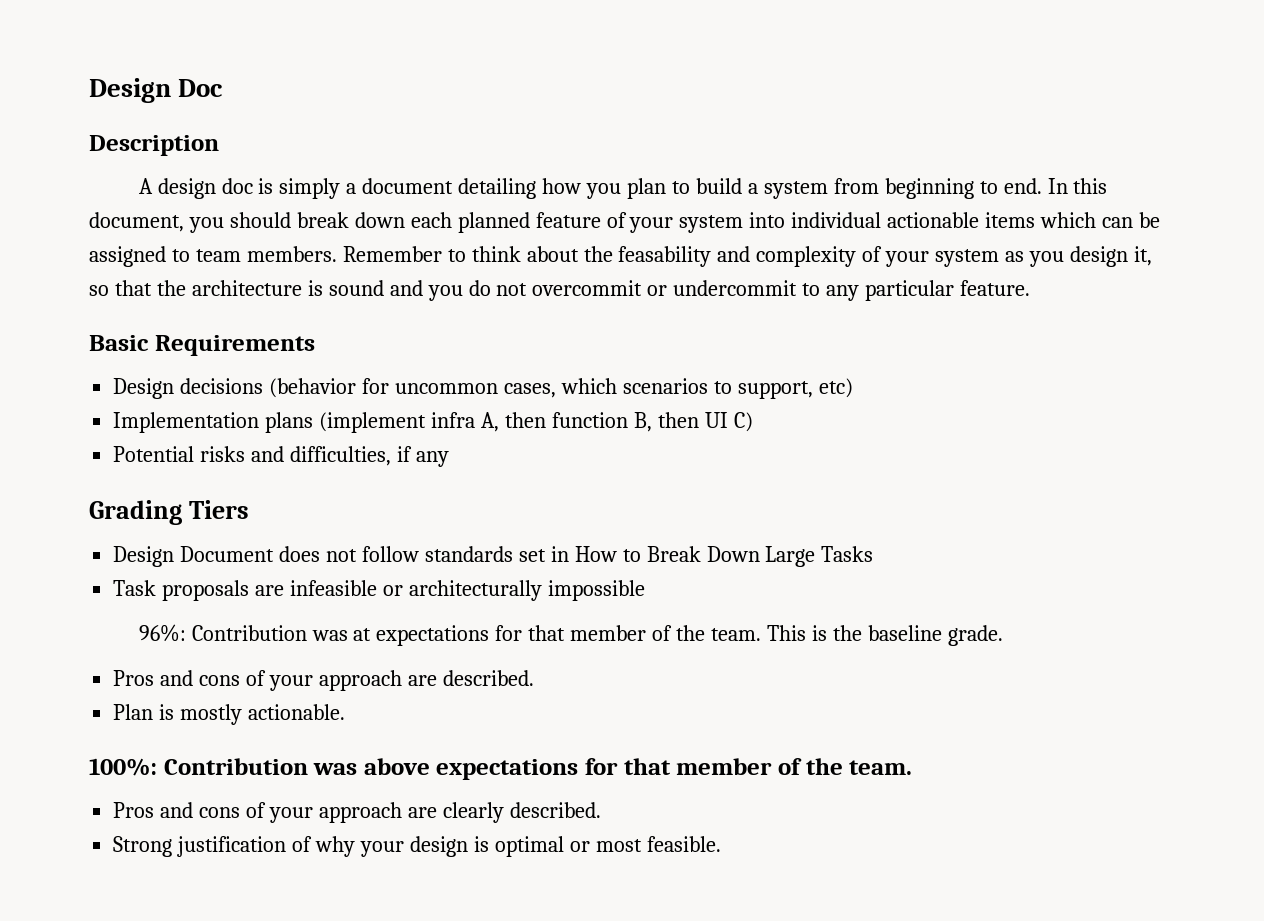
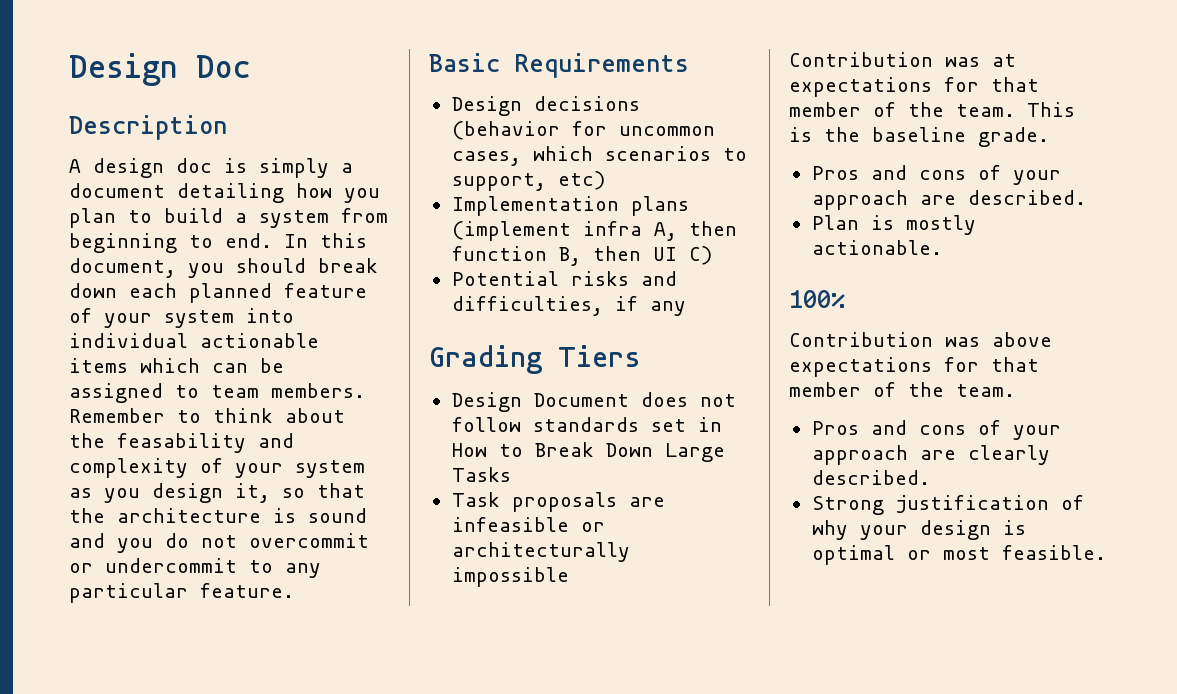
- 96%: Contribution was at expectations for that member of the team.
+ Contribution was at expectations for that member of the team.
- 100%: Contribution was above expectations for that member of the team.
+ 100%
+ Contribution was above expectations for that member of the team.

